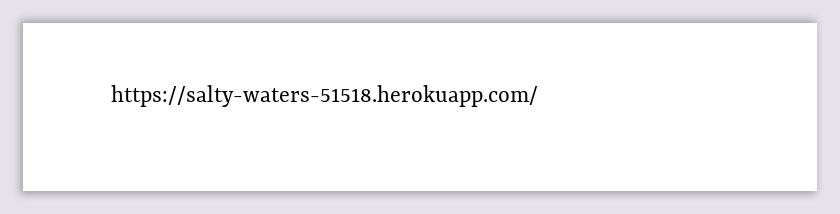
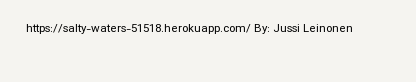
- https://salty-waters-51518.herokuapp.com/
+ https://salty-waters-51518.herokuapp.com/ By: Jussi Leinonen

